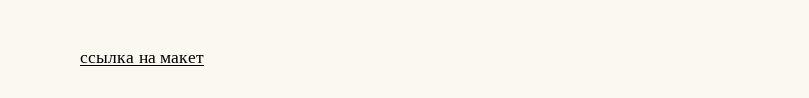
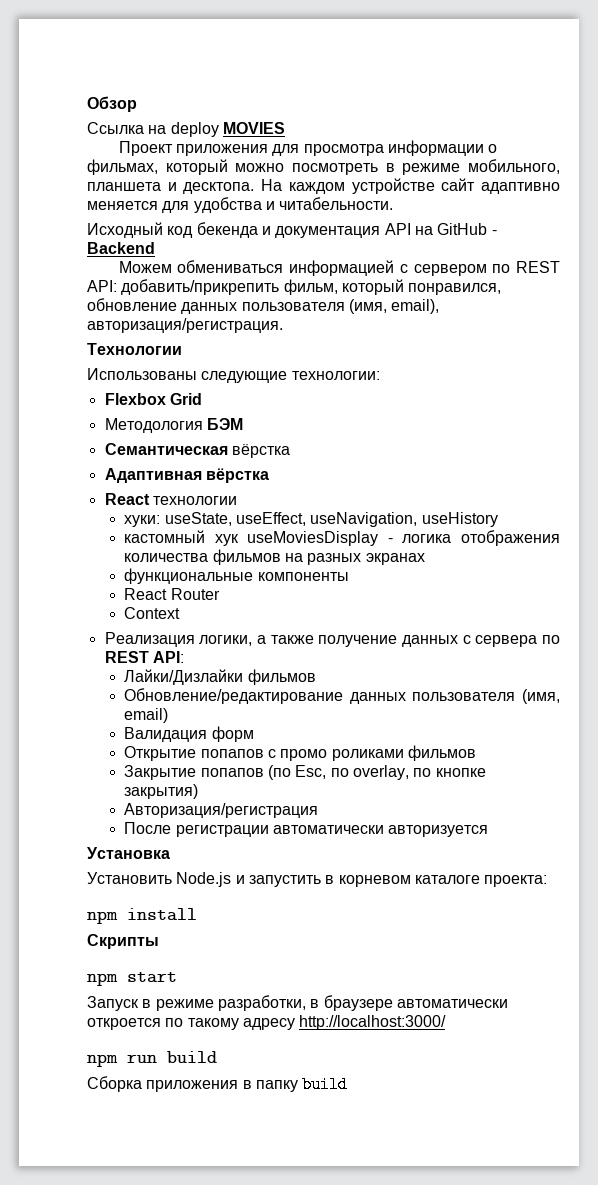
- cсылка на макет
+ Обзор
+ Ссылка на deploy MOVIES
+ Проект приложения для просмотра информации о фильмах, который можно посмотреть в режиме мобильного, планшета и десктопа. На каждом устройстве сайт адаптивно меняется для удобства и читабельности.
+ Исходный код бекенда и документация API на GitHub - Backend
+ Можем обмениваться информацией с сервером по REST API: добавить/прикрепить фильм, который понравился, обновление данных пользователя (имя, email), авторизация/регистрация.
+ Технологии
+ Использованы следующие технологии:
+ Flexbox Grid
+ Методология БЭМ
+ Семантическая вёрстка
+ Адаптивная вёрстка
+ React технологии
+ хуки: useState, useEffect, useNavigation, useHistory
+ кастомный хук useMoviesDisplay - логика отображения количества фильмов на разных экранах
+ функциональные компоненты
+ React Router
+ Context
+ Реализация логики, а также получение данных с сервера по REST API:
+ Лайки/Дизлайки фильмов
+ Обновление/редактирование данных пользователя (имя, email)
+ Валидация форм
+ Открытие попапов с промо роликами фильмов
+ Закрытие попапов (по Esc, по overlay, по кнопке закрытия)
+ Авторизация/регистрация
+ После регистрации автоматически авторизуется
+ Установка
+ Установить Node.js и запустить в корневом каталоге проекта:
+ npm install
+ Скрипты
+ npm start
+ Запуск в режиме разработки, в браузере автоматически откроется по такому адресу http://localhost:3000/
+ npm run build
+ Сборка приложения в папку build

